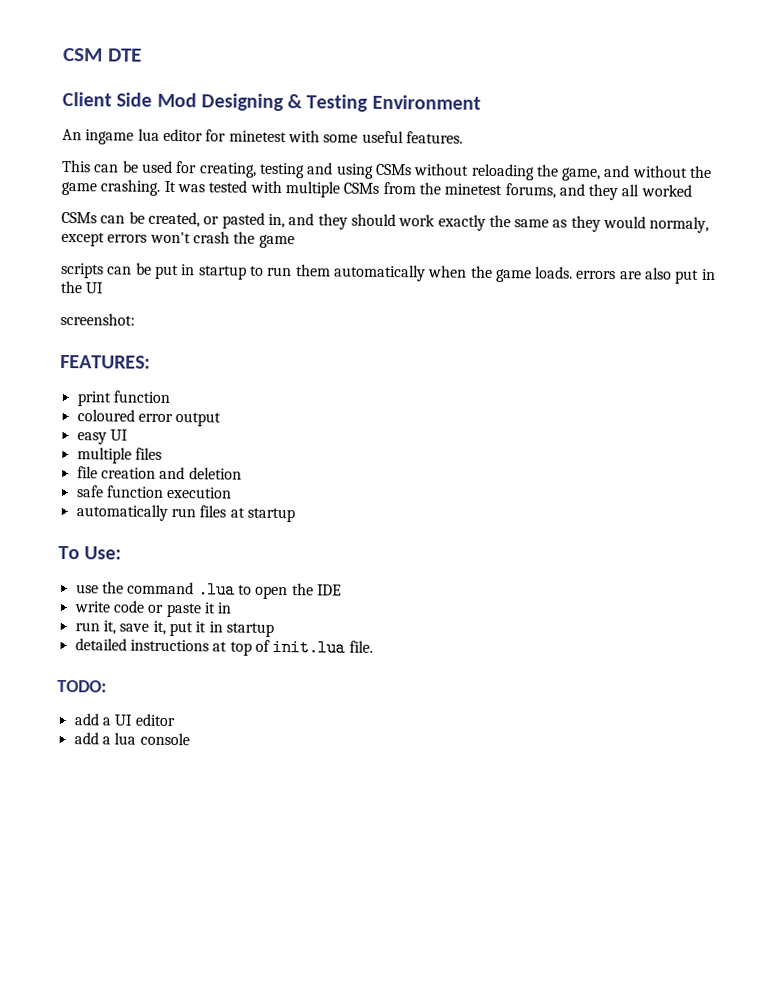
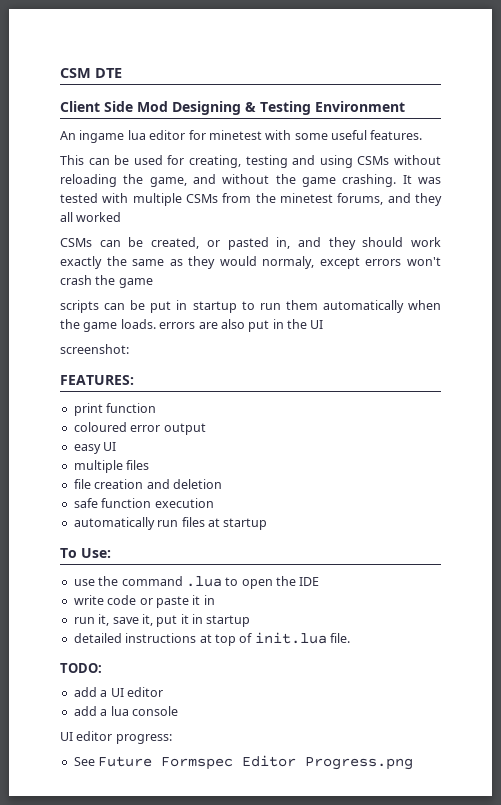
+ UI editor progress:
+ See Future Formspec Editor Progress.png

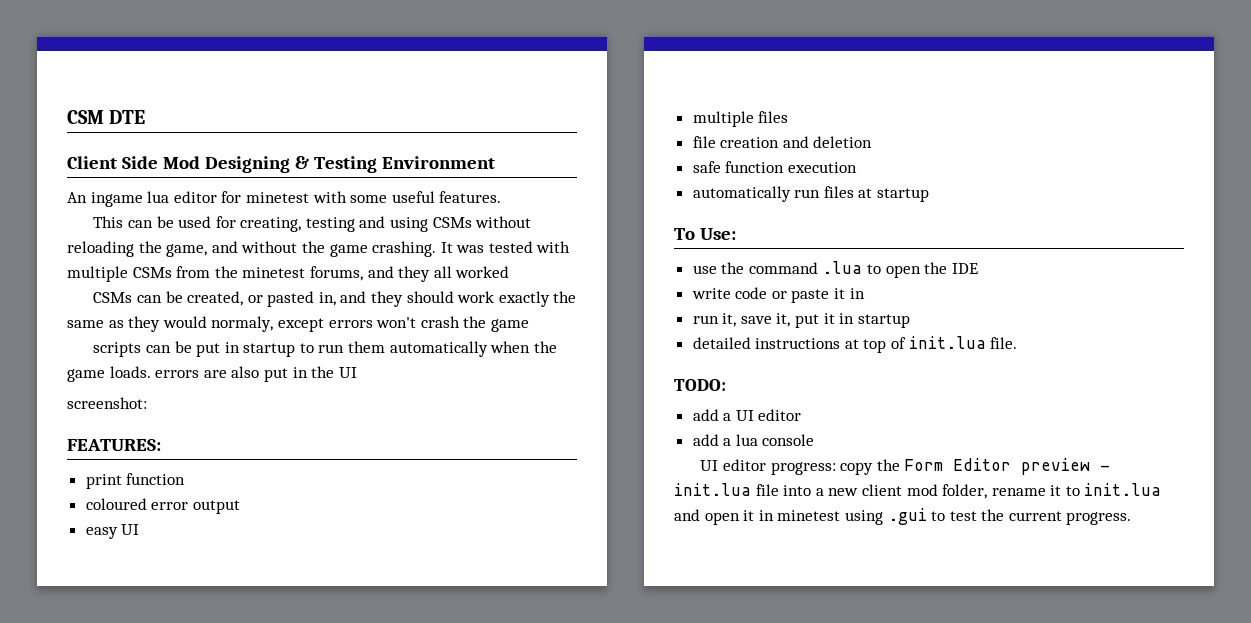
- UI editor progress:
- See Future Formspec Editor Progress.png
+ UI editor progress: copy the Form Editor preview - init.lua file into a new client mod folder, rename it to init.lua and open it in minetest using .gui to test the current progress.

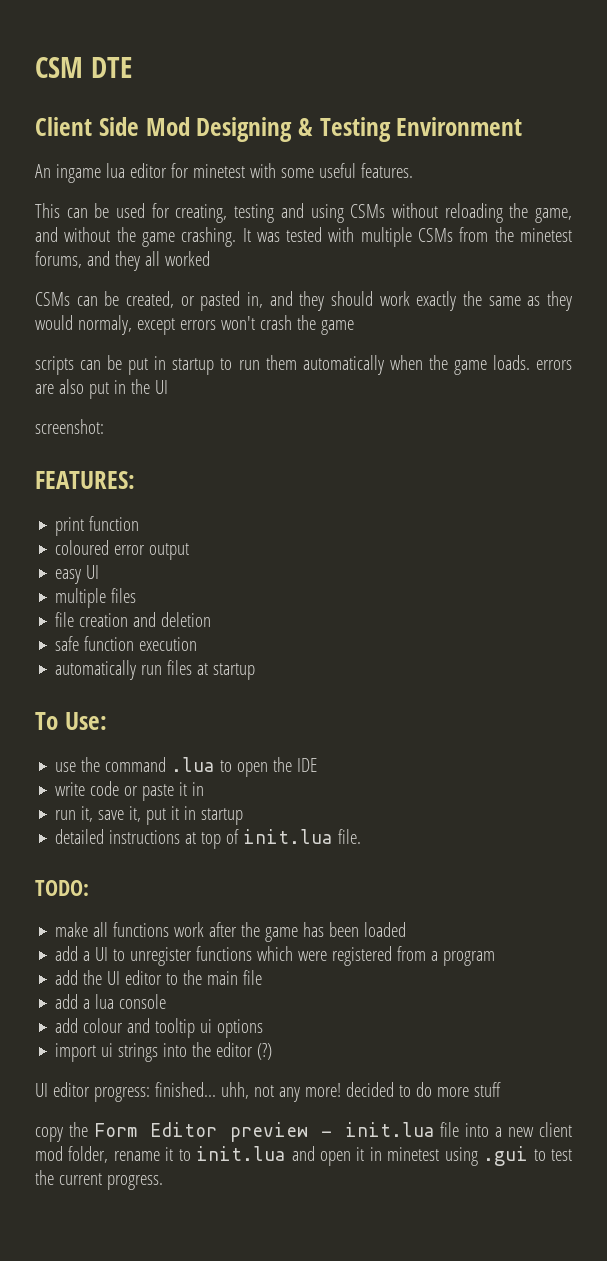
- add a UI editor
+ make all functions work after the game has been loaded
+ add a UI to unregister functions which were registered from a program
+ add the UI editor to the main file
  add a lua console
- UI editor progress: copy the Form Editor preview - init.lua file into a new client mod folder, rename it to init.lua and open it in minetest using .gui to test the current progress.
+ add colour and tooltip ui options
+ import ui strings into the editor (?)
+ UI editor progress: finished... uhh, not any more! decided to do more stuff
+ copy the Form Editor preview - init.lua file into a new client mod folder, rename it to init.lua and open it in minetest using .gui to test the current progress.

